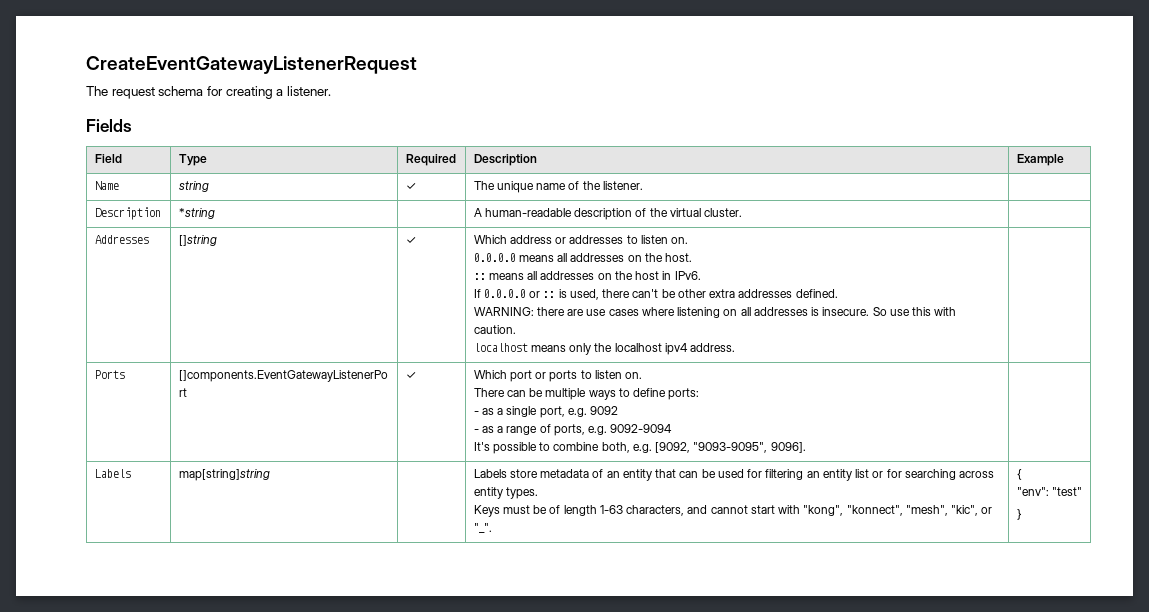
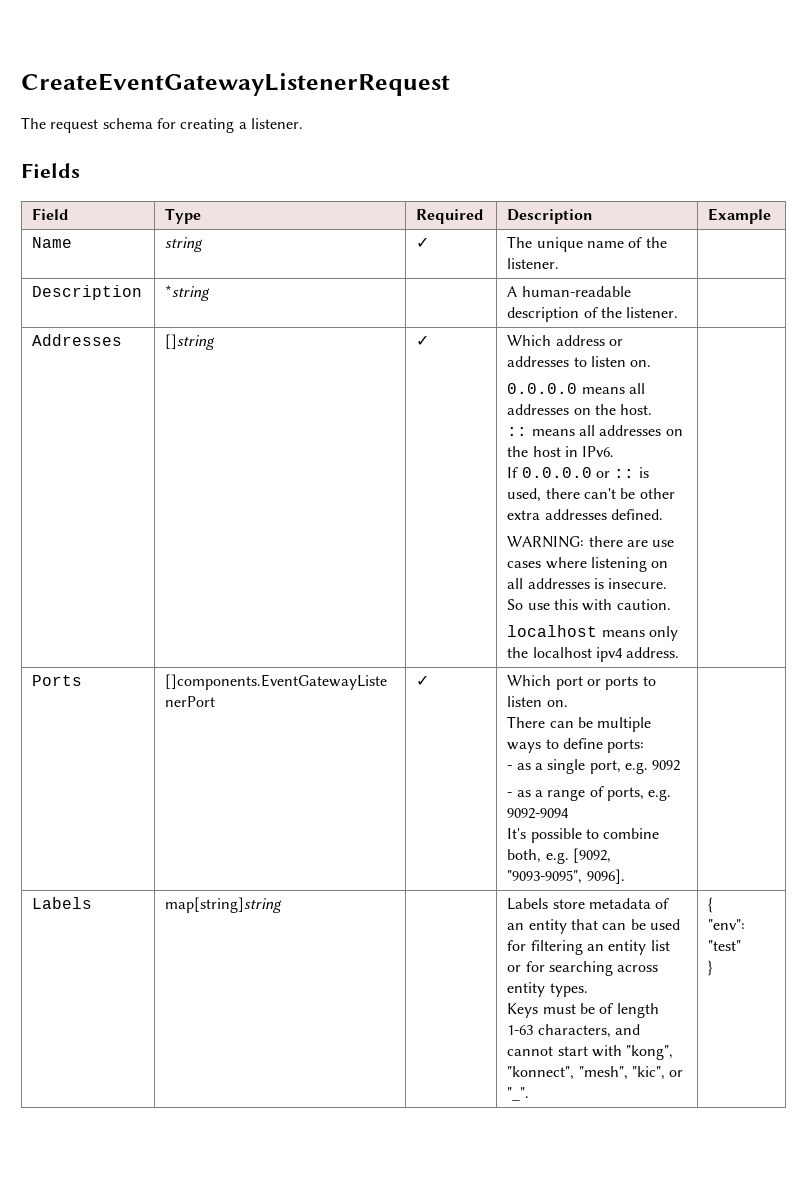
- Description | *string | | A human-readable description of the virtual cluster. |
+ Description | *string | | A human-readable description of the listener. |

